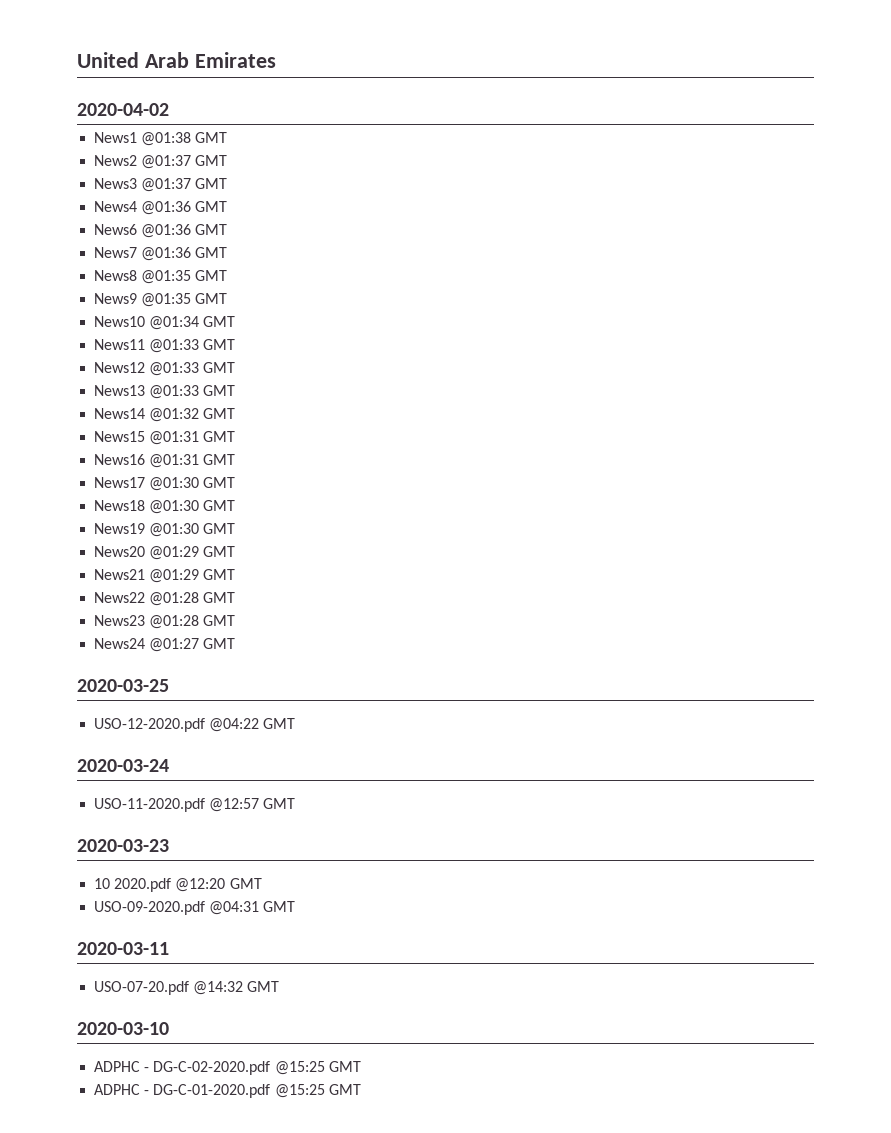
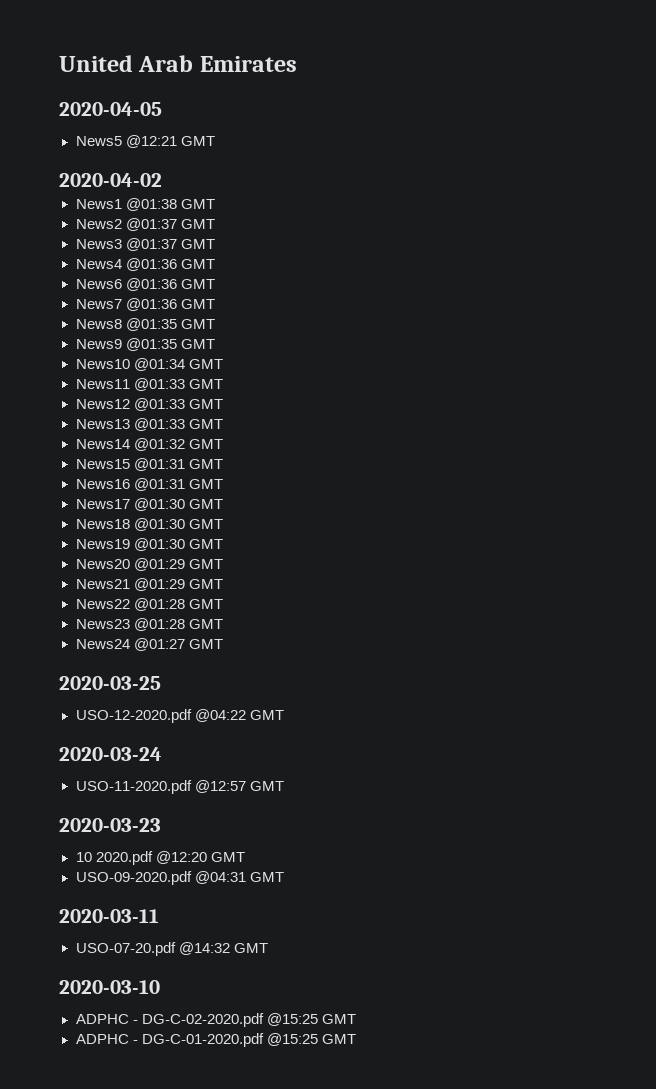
+ 2020-04-05
+ News5 @12:21 GMT

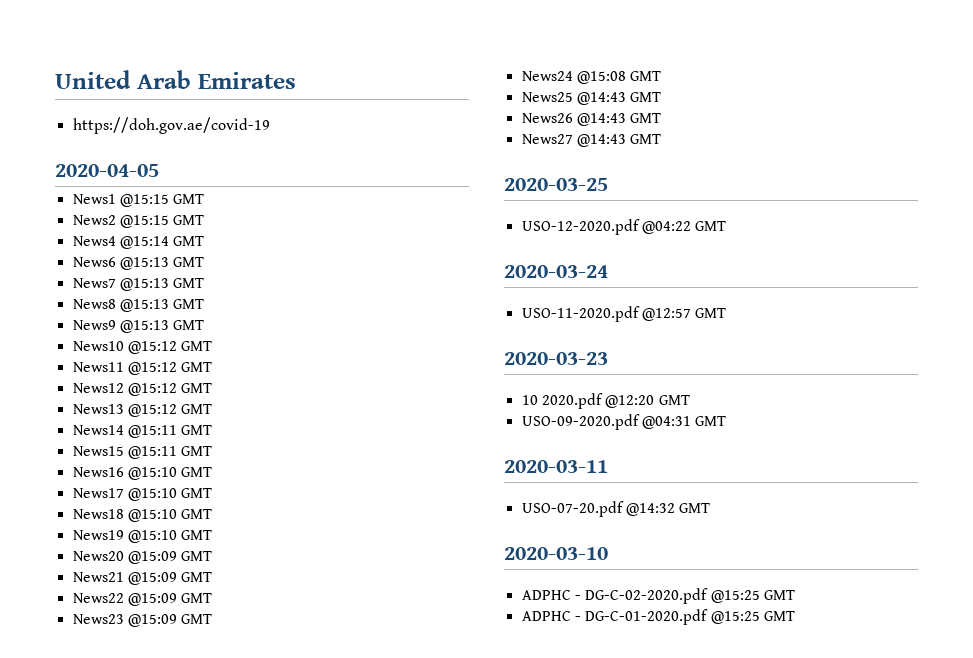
+ https://doh.gov.ae/covid-19
- News5 @12:21 GMT
- 2020-04-02
- News1 @01:38 GMT
+ News1 @15:15 GMT
- News2 @01:37 GMT
- News3 @01:37 GMT
+ News2 @15:15 GMT
- News4 @01:36 GMT
+ News4 @15:14 GMT
- News6 @01:36 GMT
+ News6 @15:13 GMT
- News7 @01:36 GMT
+ News7 @15:13 GMT
- News8 @01:35 GMT
+ News8 @15:13 GMT
- News9 @01:35 GMT
+ News9 @15:13 GMT
- News10 @01:34 GMT
+ News10 @15:12 GMT
- News11 @01:33 GMT
+ News11 @15:12 GMT
- News12 @01:33 GMT
+ News12 @15:12 GMT
- News13 @01:33 GMT
+ News13 @15:12 GMT
- News14 @01:32 GMT
+ News14 @15:11 GMT
- News15 @01:31 GMT
+ News15 @15:11 GMT
- News16 @01:31 GMT
+ News16 @15:10 GMT
- News17 @01:30 GMT
+ News17 @15:10 GMT
- News18 @01:30 GMT
+ News18 @15:10 GMT
- News19 @01:30 GMT
+ News19 @15:10 GMT
- News20 @01:29 GMT
+ News20 @15:09 GMT
- News21 @01:29 GMT
+ News21 @15:09 GMT
- News22 @01:28 GMT
+ News22 @15:09 GMT
- News23 @01:28 GMT
+ News23 @15:09 GMT
- News24 @01:27 GMT
+ News24 @15:08 GMT
+ News25 @14:43 GMT
+ News26 @14:43 GMT
+ News27 @14:43 GMT

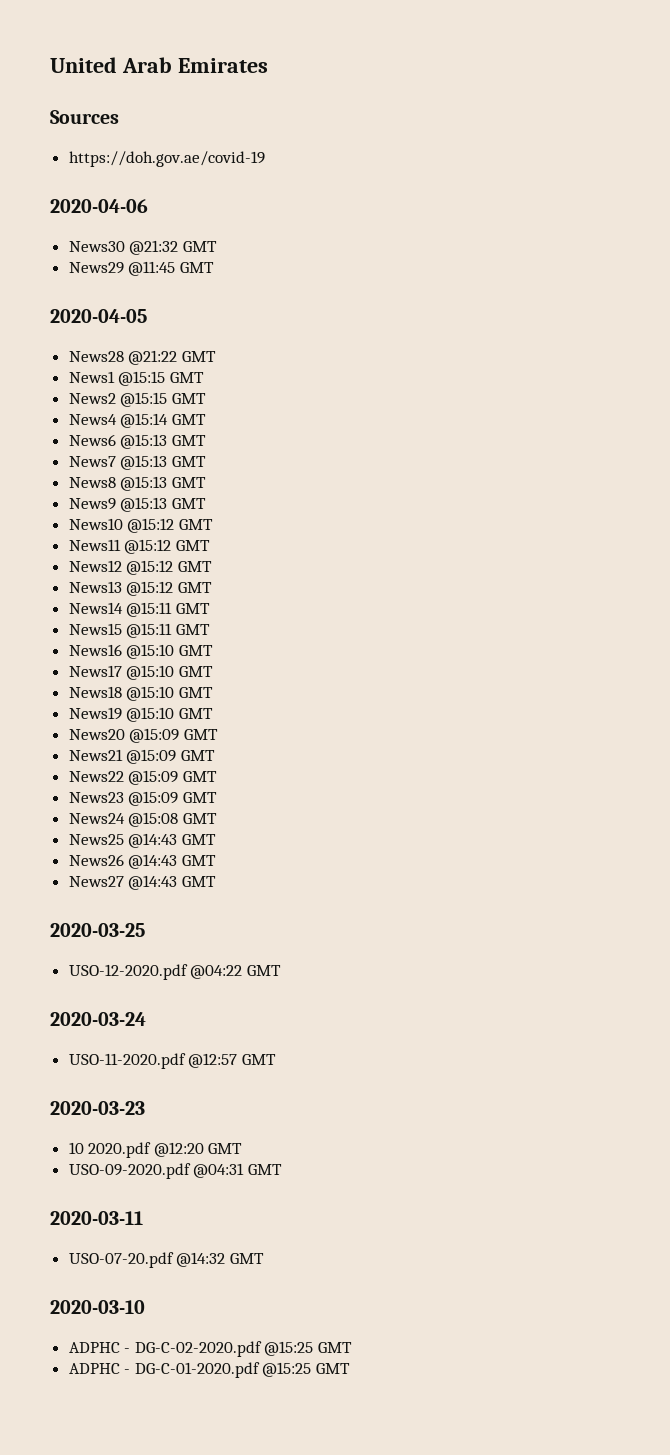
+ Sources
+ 2020-04-06
+ News30 @21:32 GMT
+ News29 @11:45 GMT
  2020-04-05
+ News28 @21:22 GMT

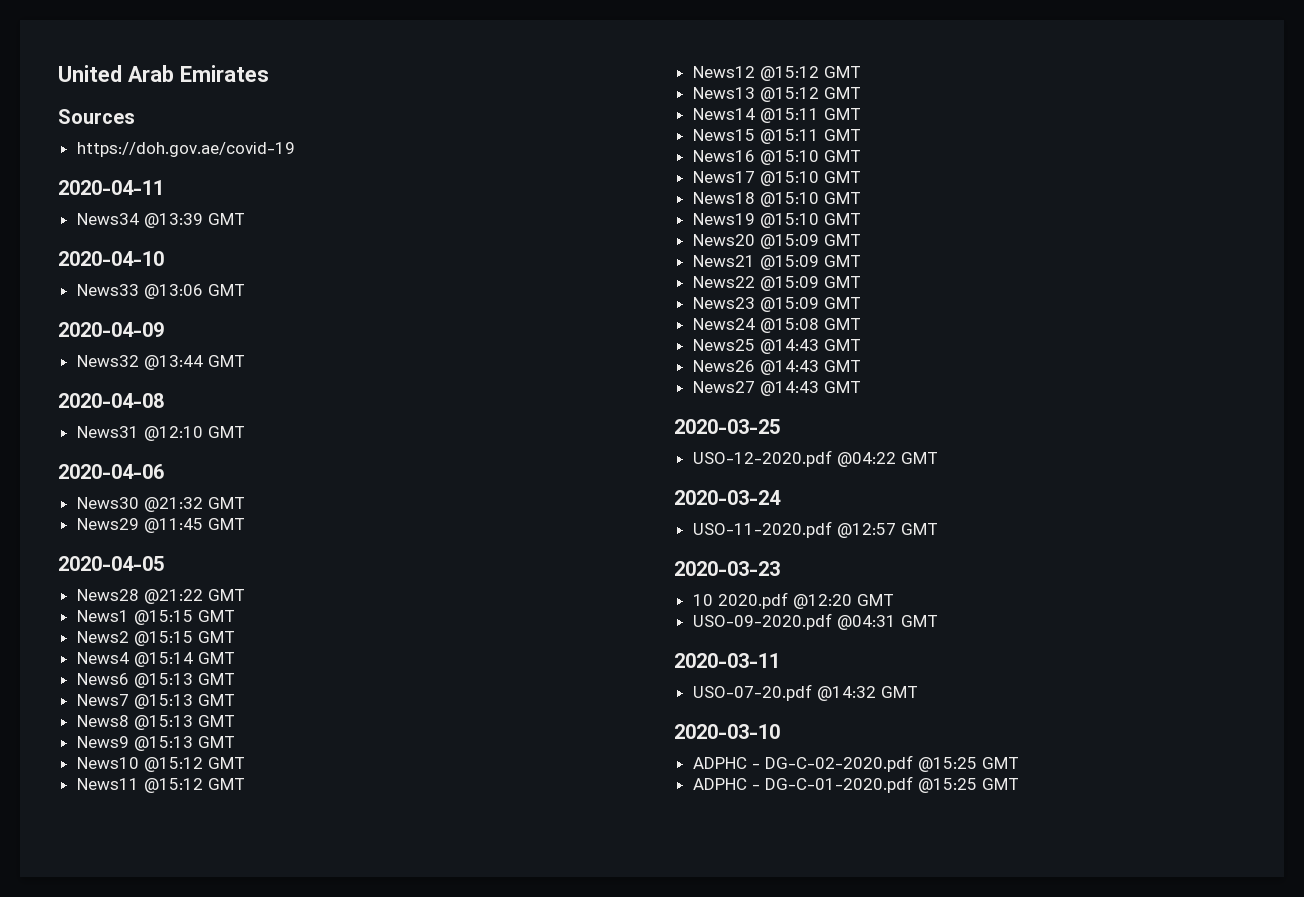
+ 2020-04-11
+ News34 @13:39 GMT
+ 2020-04-10
+ News33 @13:06 GMT
+ 2020-04-09
+ News32 @13:44 GMT
+ 2020-04-08
+ News31 @12:10 GMT

